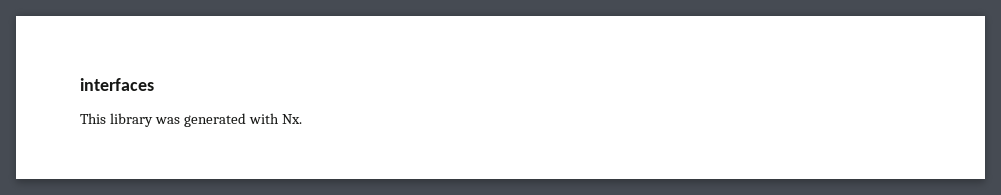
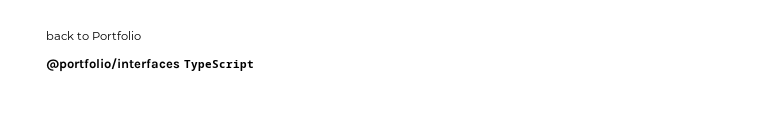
- interfaces
- This library was generated with Nx.
+ back to Portfolio
+ @portfolio/interfaces TypeScript

